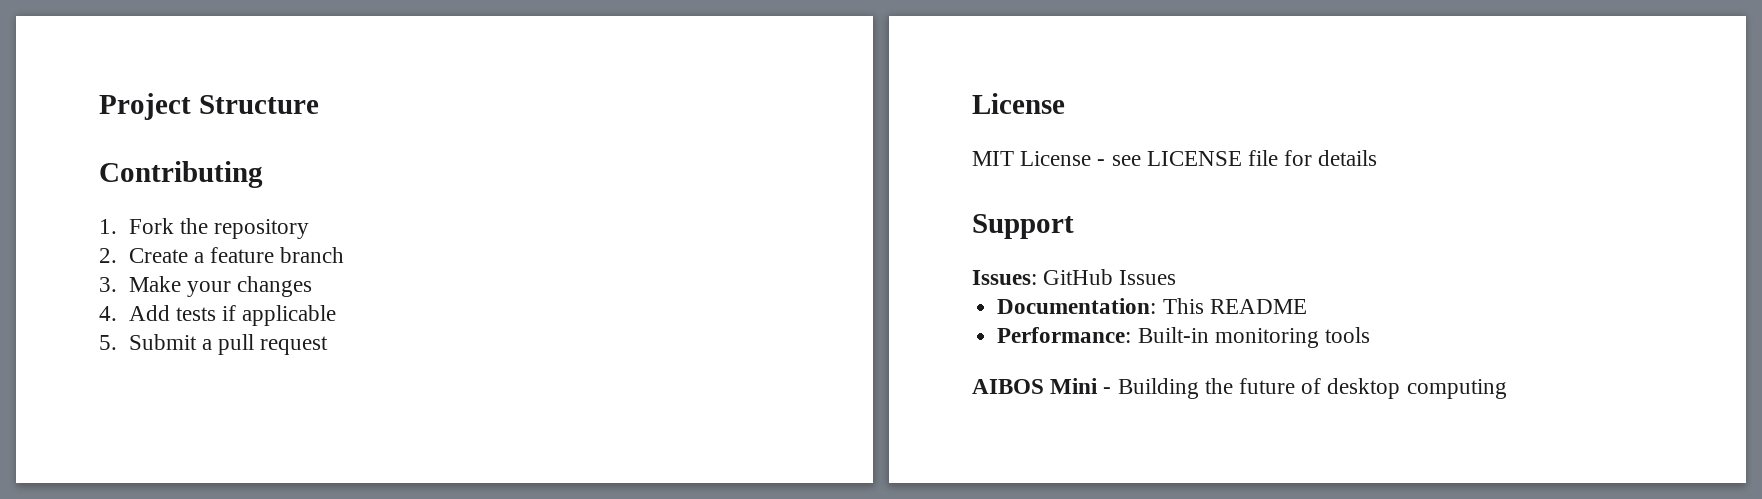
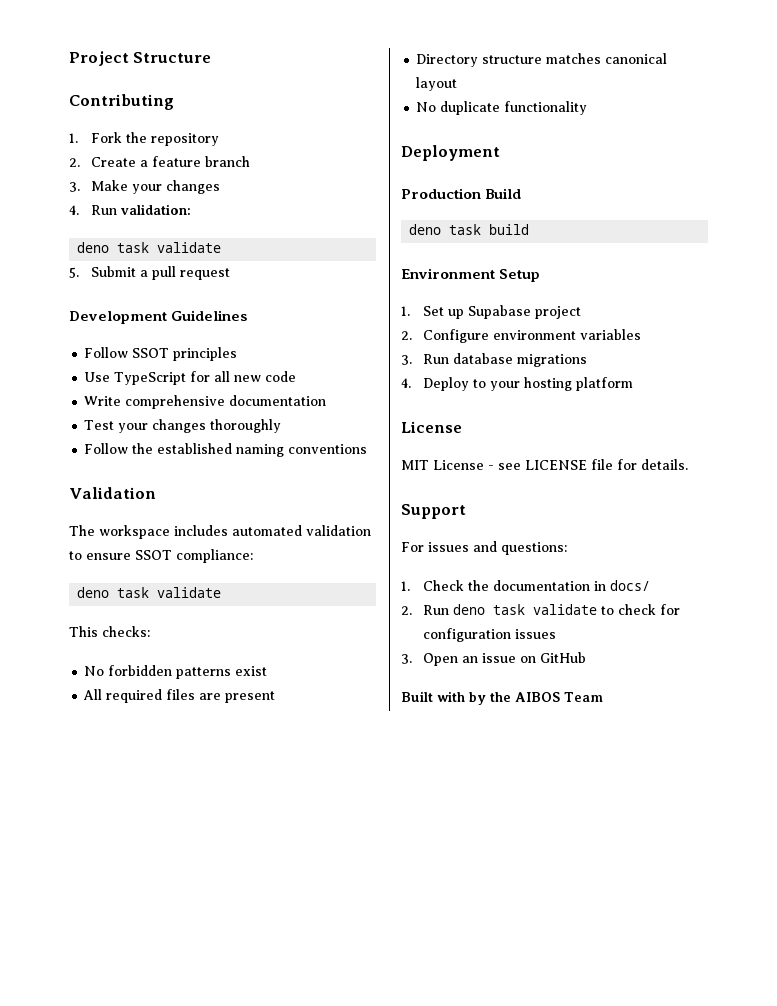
- 4. Add tests if applicable
+ 4. Run validation:
+ deno task validate
+ Development Guidelines
+ Follow SSOT principles
+ Use TypeScript for all new code
+ Write comprehensive documentation
+ Test your changes thoroughly
+ Follow the established naming conventions
+ Validation
+ The workspace includes automated validation to ensure SSOT compliance:
+ deno task validate
+ This checks:
+ No forbidden patterns exist
+ All required files are present
+ Directory structure matches canonical layout
+ No duplicate functionality
+ Deployment
+ Production Build
+ deno task build
+ Environment Setup
+ 1. Set up Supabase project
+ 2. Configure environment variables
+ 3. Run database migrations
+ 4. Deploy to your hosting platform
- MIT License - see LICENSE file for details
+ MIT License - see LICENSE file for details.
- Issues: GitHub Issues
- Documentation: This README
- Performance: Built-in monitoring tools
- AIBOS Mini - Building the future of desktop computing
+ For issues and questions:
+ 1. Check the documentation in docs/
+ 2. Run deno task validate to check for configuration issues
+ 3. Open an issue on GitHub
+ Built with by the AIBOS Team

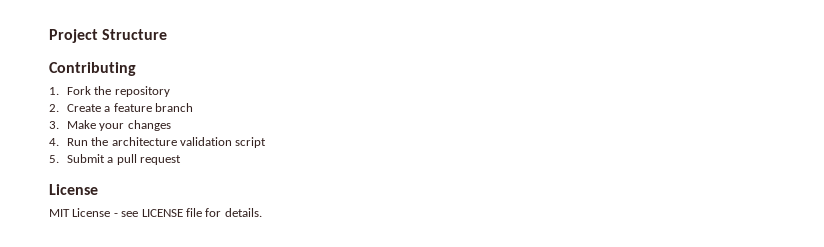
- 4. Run validation:
- deno task validate
+ 4. Run the architecture validation script
- Development Guidelines
- Follow SSOT principles
- Use TypeScript for all new code
- Write comprehensive documentation
- Test your changes thoroughly
- Follow the established naming conventions
- Validation
- The workspace includes automated validation to ensure SSOT compliance:
- deno task validate
- This checks:
- No forbidden patterns exist
- All required files are present
- Directory structure matches canonical layout
- No duplicate functionality
- Deployment
- Production Build
- deno task build
- Environment Setup
- 1. Set up Supabase project
- 2. Configure environment variables
- 3. Run database migrations
- 4. Deploy to your hosting platform
- Support
- For issues and questions:
- 1. Check the documentation in docs/
- 2. Run deno task validate to check for configuration issues
- 3. Open an issue on GitHub
- Built with by the AIBOS Team

